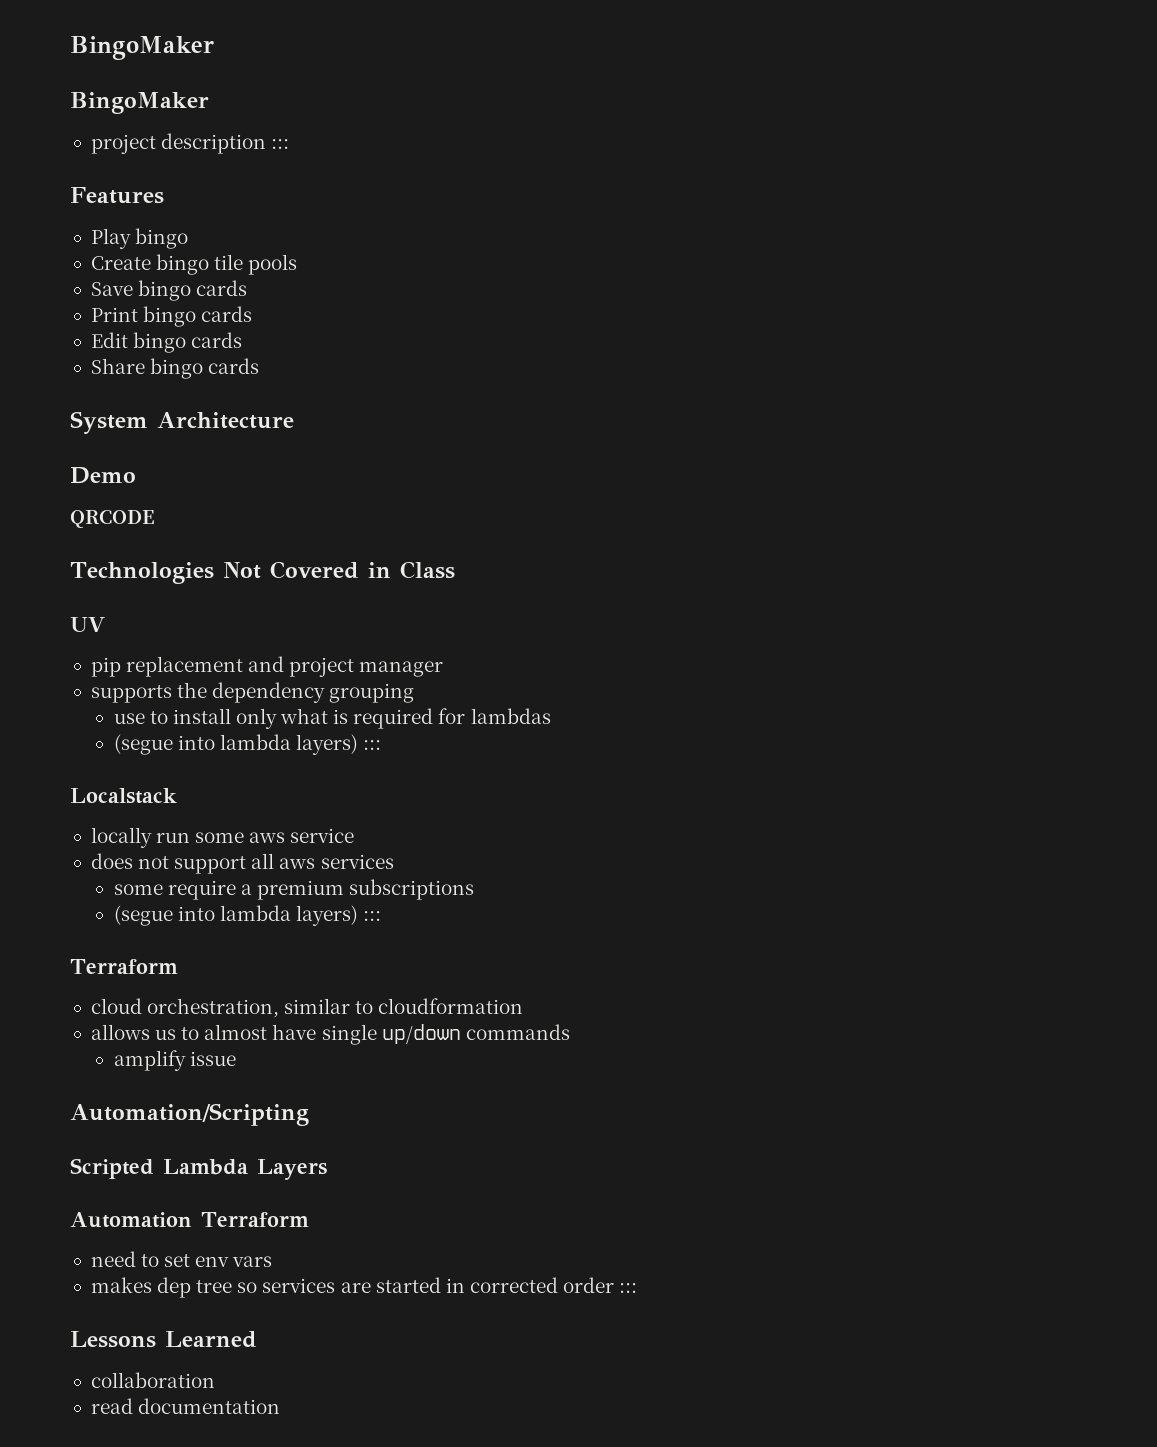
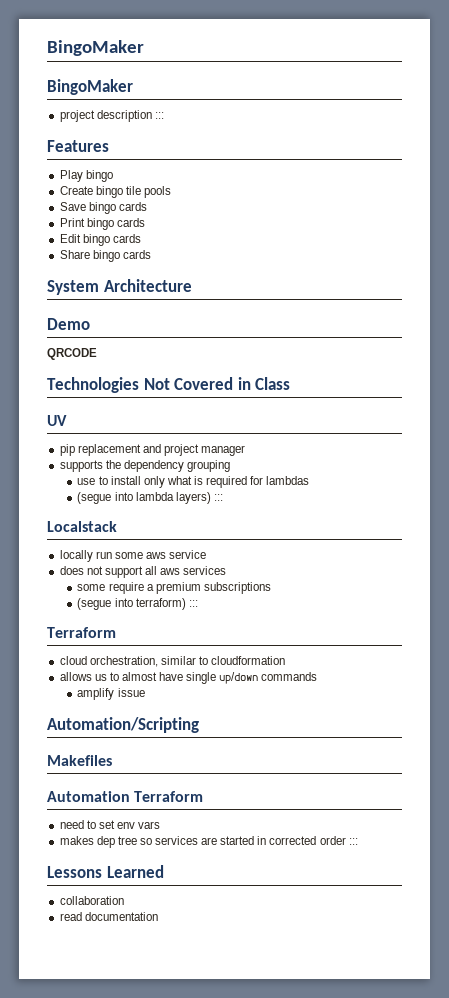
  some require a premium subscriptions
- (segue into lambda layers) :::
+ (segue into terraform) :::
- Scripted Lambda Layers
+ Makefiles

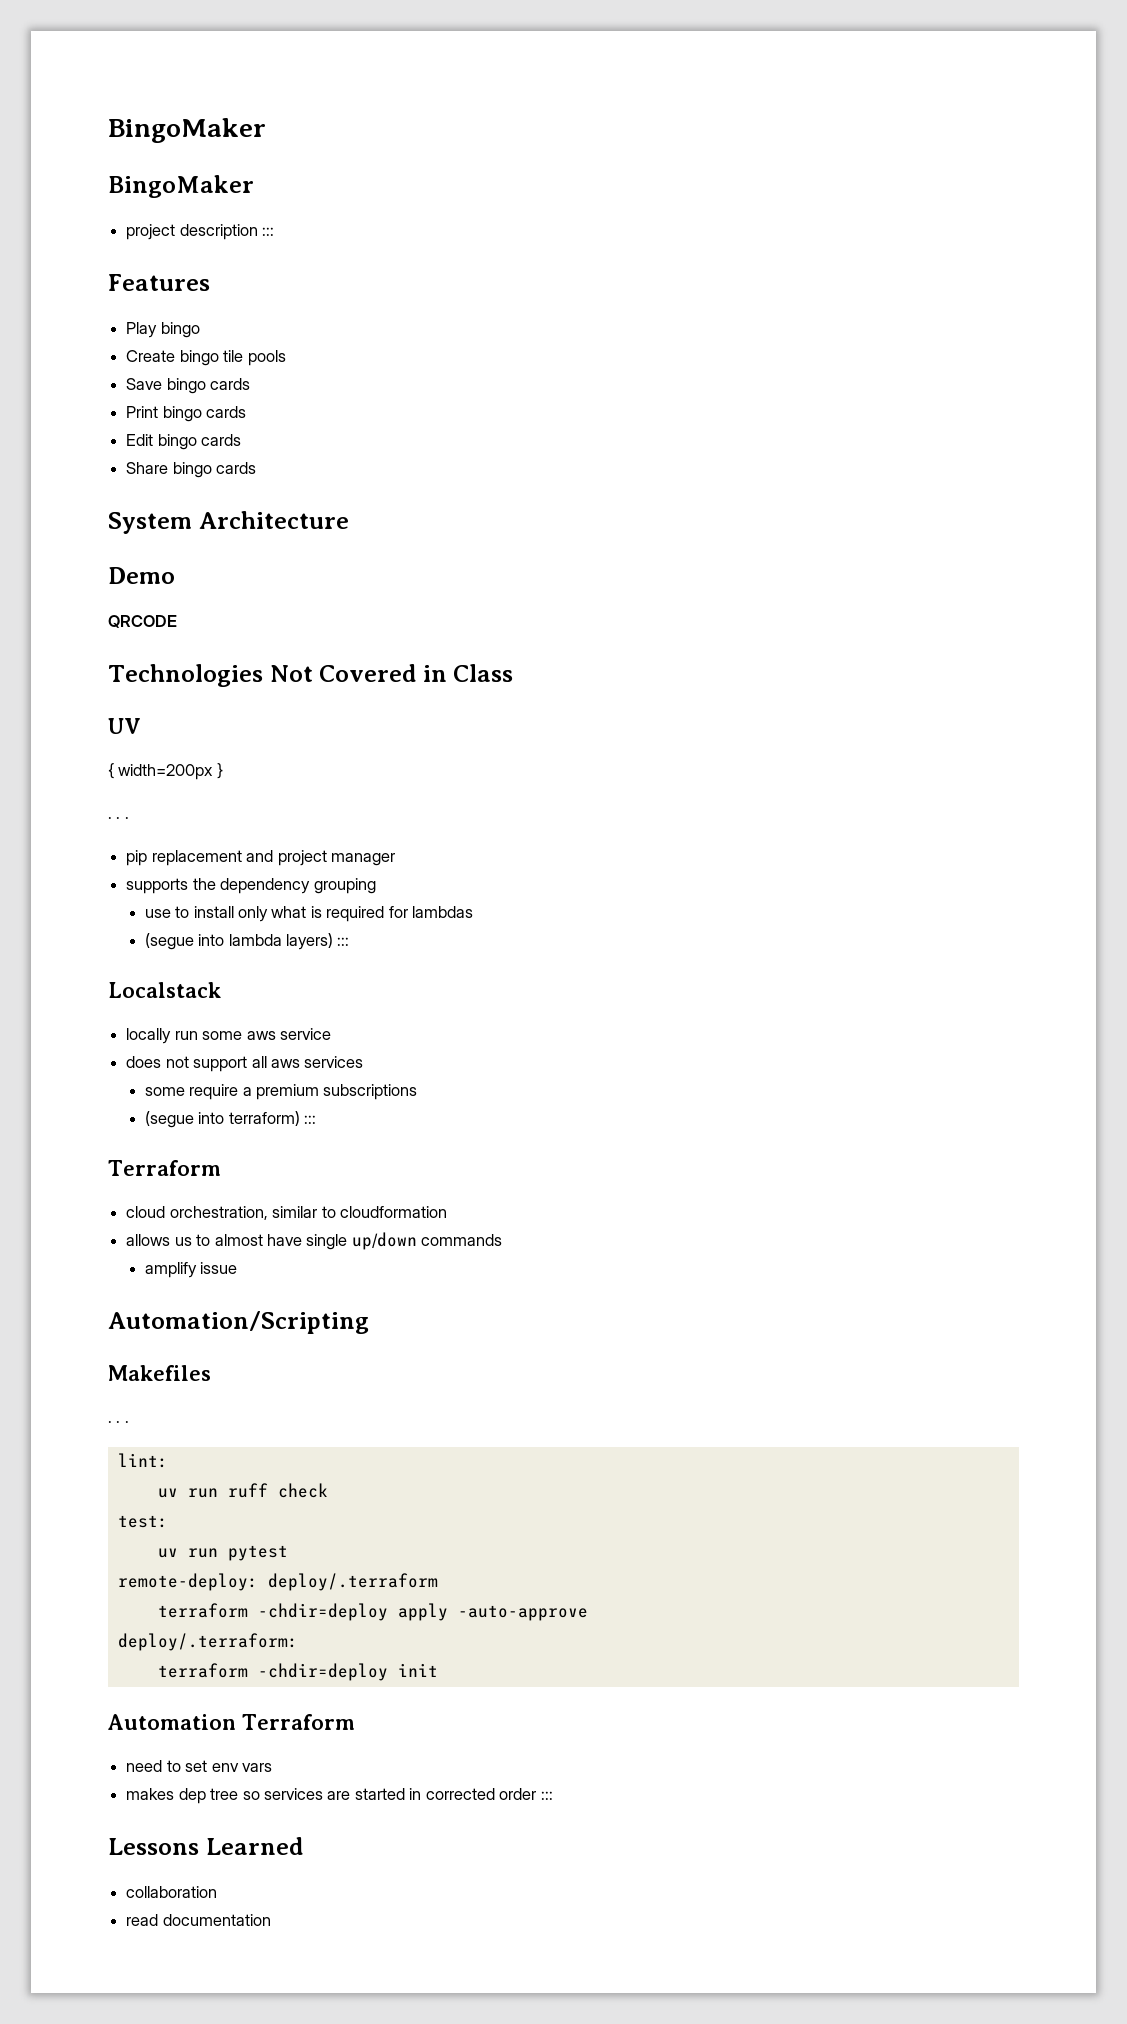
+ { width=200px }
+ . . .
  Makefiles
+ . . .
+ lint:
+ uv run ruff check
+ test:
+ uv run pytest
+ remote-deploy: deploy/.terraform
+ terraform -chdir=deploy apply -auto-approve
+ deploy/.terraform:
+ terraform -chdir=deploy init

